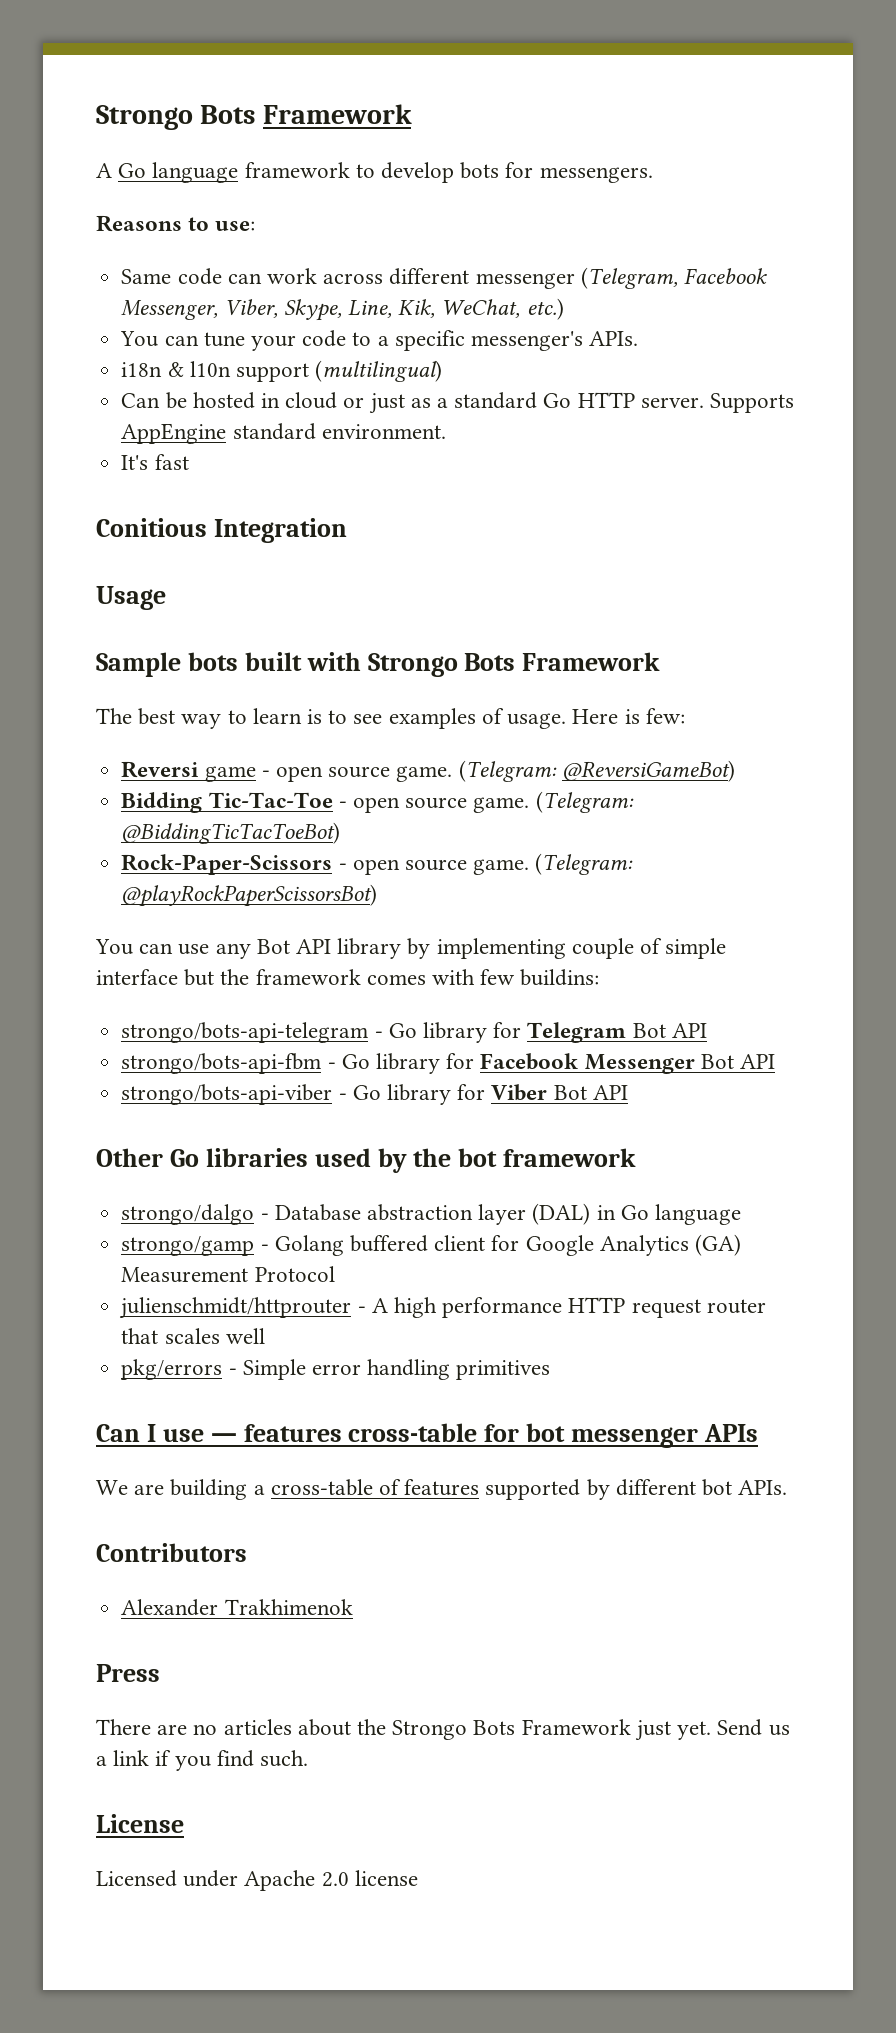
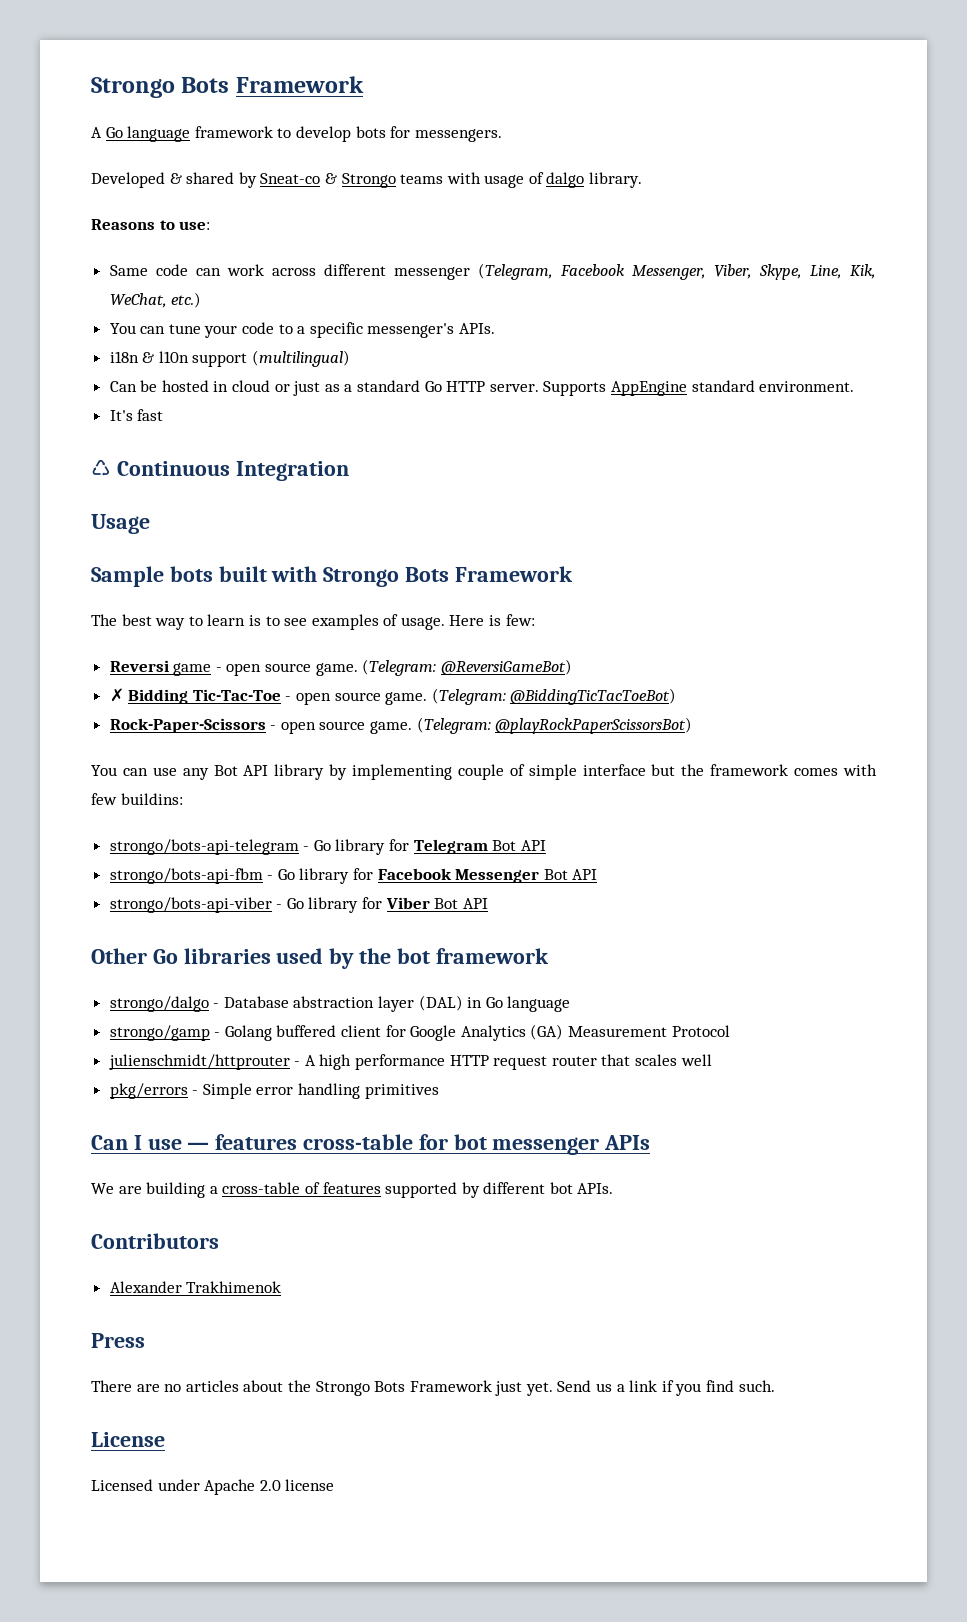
+ Developed & shared by Sneat-co & Strongo teams with usage of dalgo library.
- Conitious Integration
+ ♺ Continuous Integration
- Bidding Tic-Tac-Toe - open source game.
+ ✗ Bidding Tic-Tac-Toe - open source game.

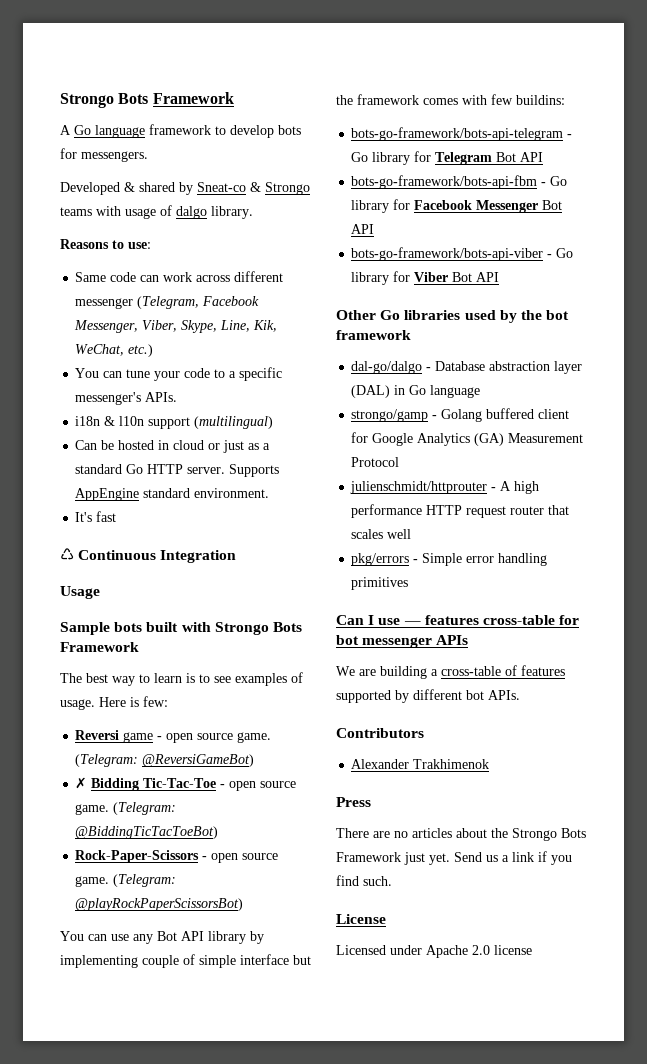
- strongo/bots-api-telegram - Go library for Telegram Bot API
+ bots-go-framework/bots-api-telegram - Go library for Telegram Bot API
- strongo/bots-api-fbm - Go library for Facebook Messenger Bot API
+ bots-go-framework/bots-api-fbm - Go library for Facebook Messenger Bot API
- strongo/bots-api-viber - Go library for Viber Bot API
+ bots-go-framework/bots-api-viber - Go library for Viber Bot API
- strongo/dalgo - Database abstraction layer (DAL) in Go language
+ dal-go/dalgo - Database abstraction layer (DAL) in Go language

